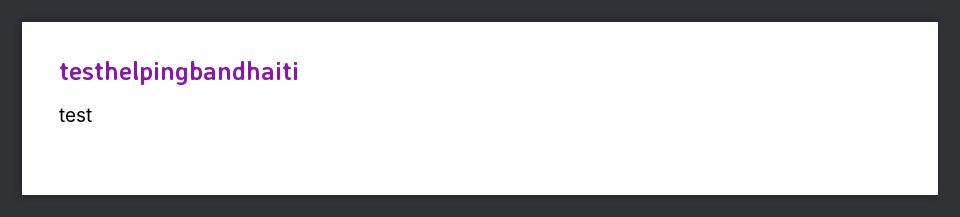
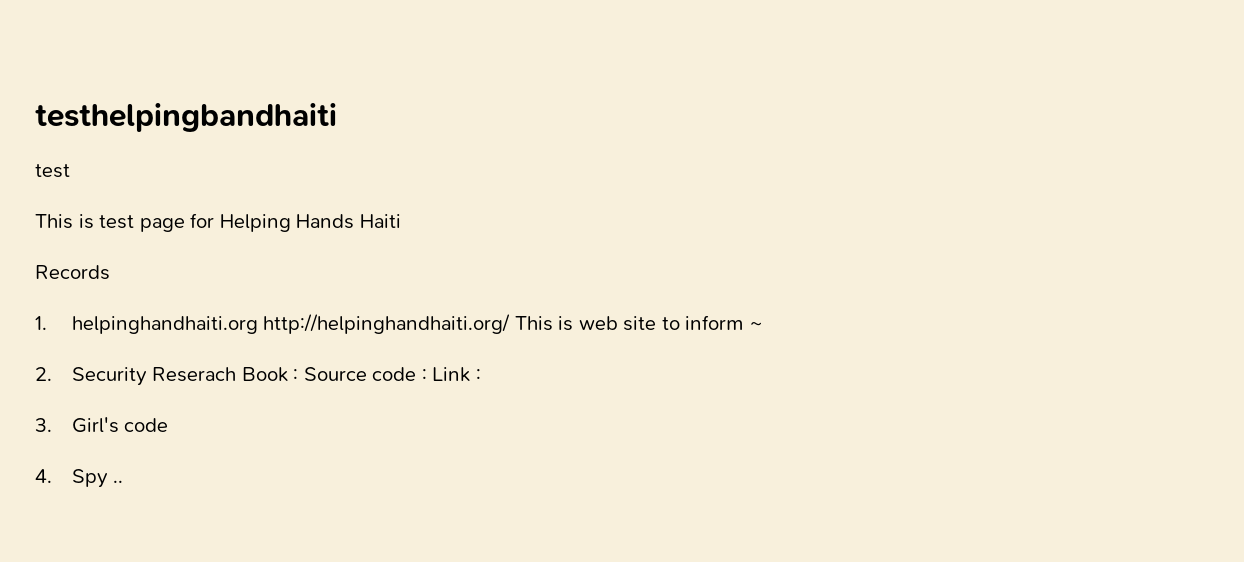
+ This is test page for Helping Hands Haiti
+ Records
+ 1. helpinghandhaiti.org http://helpinghandhaiti.org/ This is web site to inform ~
+ 2. Security Reserach Book : Source code : Link :
+ 3. Girl's code
+ 4. Spy ..

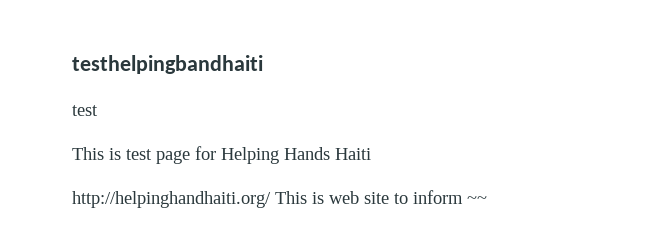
- Records
- 1. helpinghandhaiti.org http://helpinghandhaiti.org/ This is web site to inform ~
- 2. Security Reserach Book : Source code : Link :
- 3. Girl's code
- 4. Spy ..
+ http://helpinghandhaiti.org/ This is web site to inform ~~

